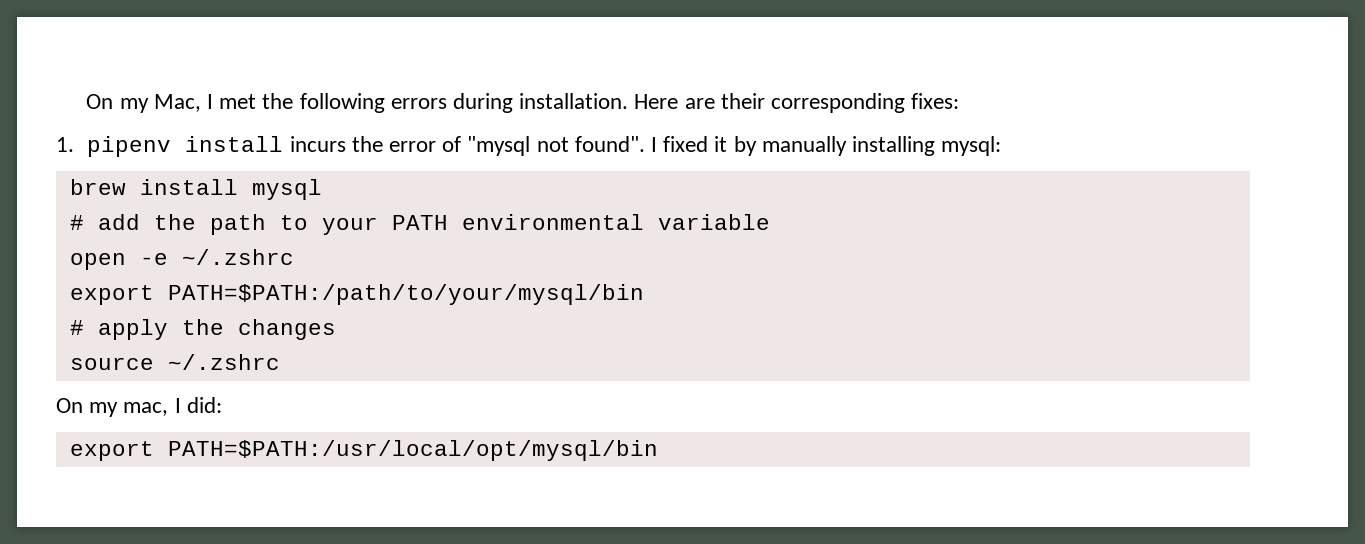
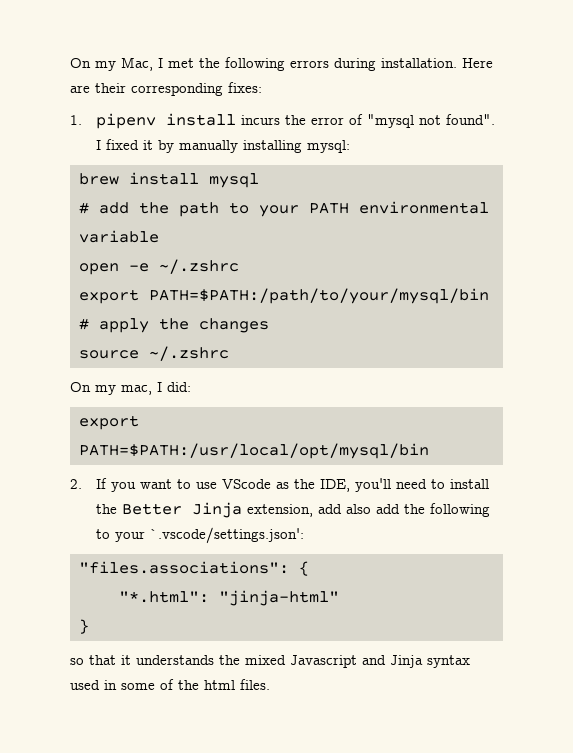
+ 2. If you want to use VScode as the IDE, you'll need to install the Better Jinja extension, add also add the following to your `.vscode/settings.json':
+ "files.associations": {
+ "*.html": "jinja-html"
+ }
+ so that it understands the mixed Javascript and Jinja syntax used in some of the html files.

